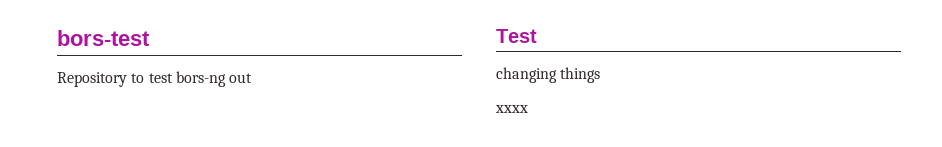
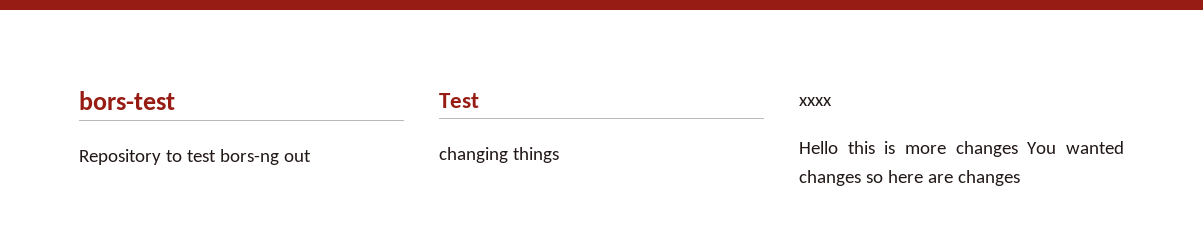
+ Hello this is more changes You wanted changes so here are changes

